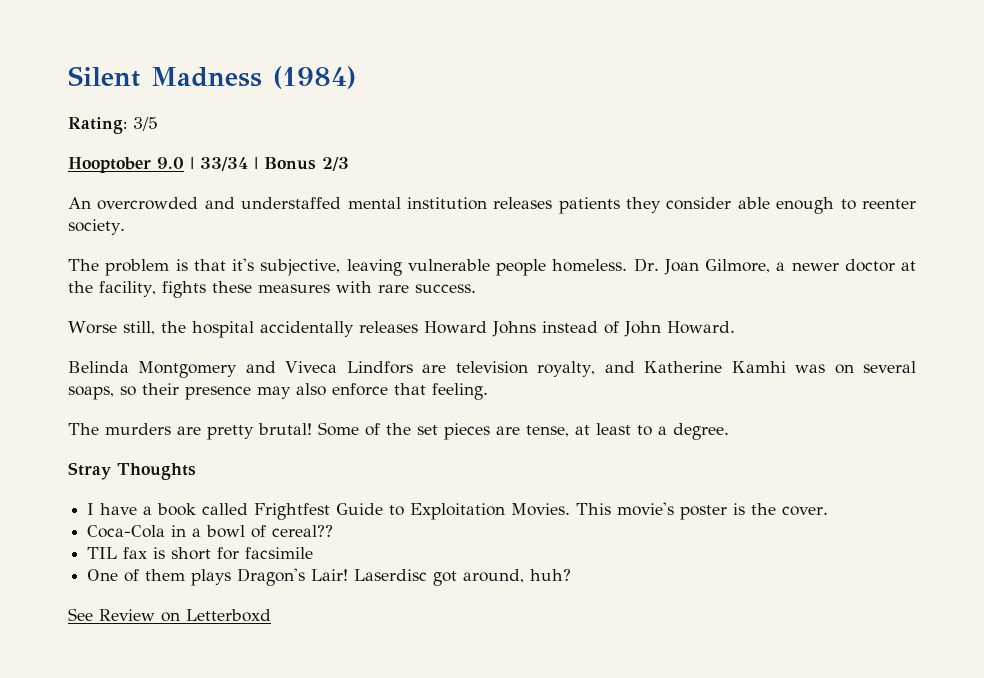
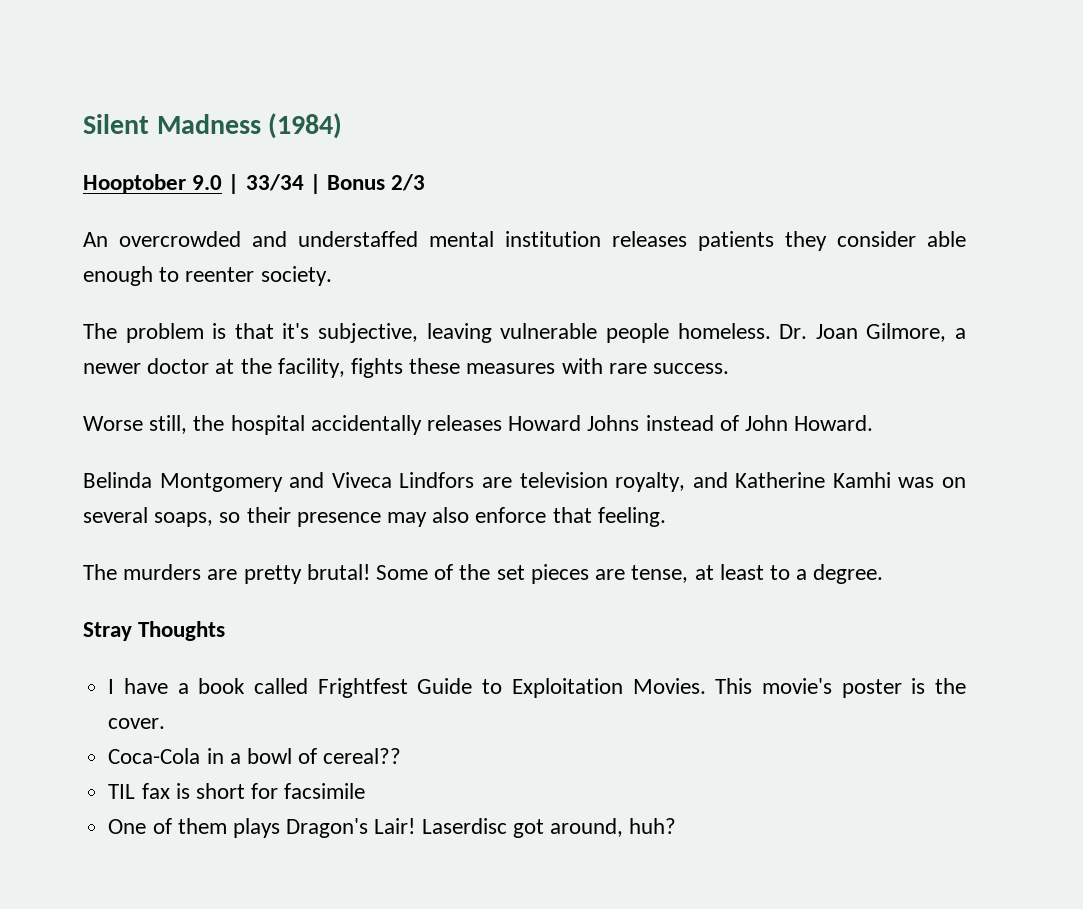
- Rating: 3/5
- See Review on Letterboxd

